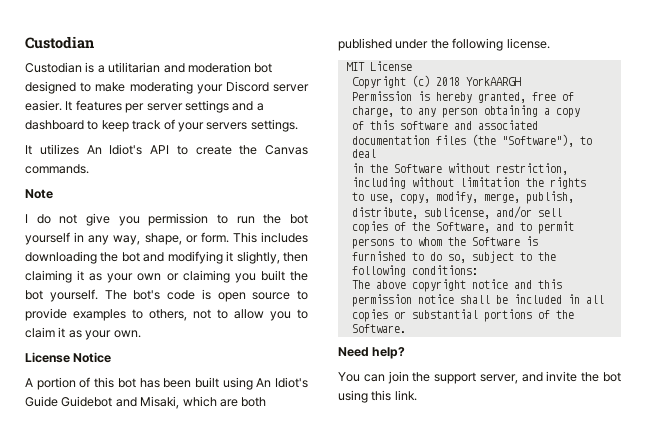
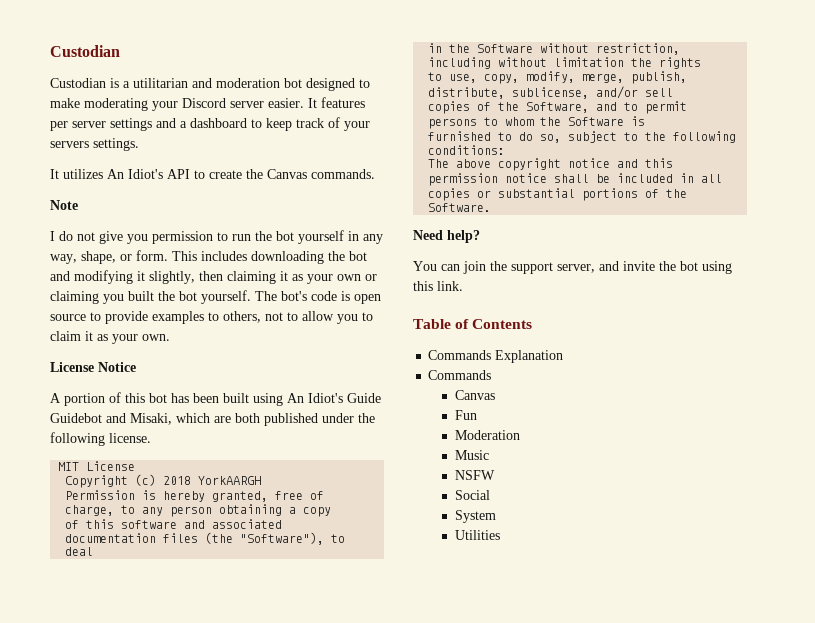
+ Table of Contents
+ Commands Explanation
+ Commands
+ Canvas
+ Fun
+ Moderation
+ Music
+ NSFW
+ Social
+ System
+ Utilities

